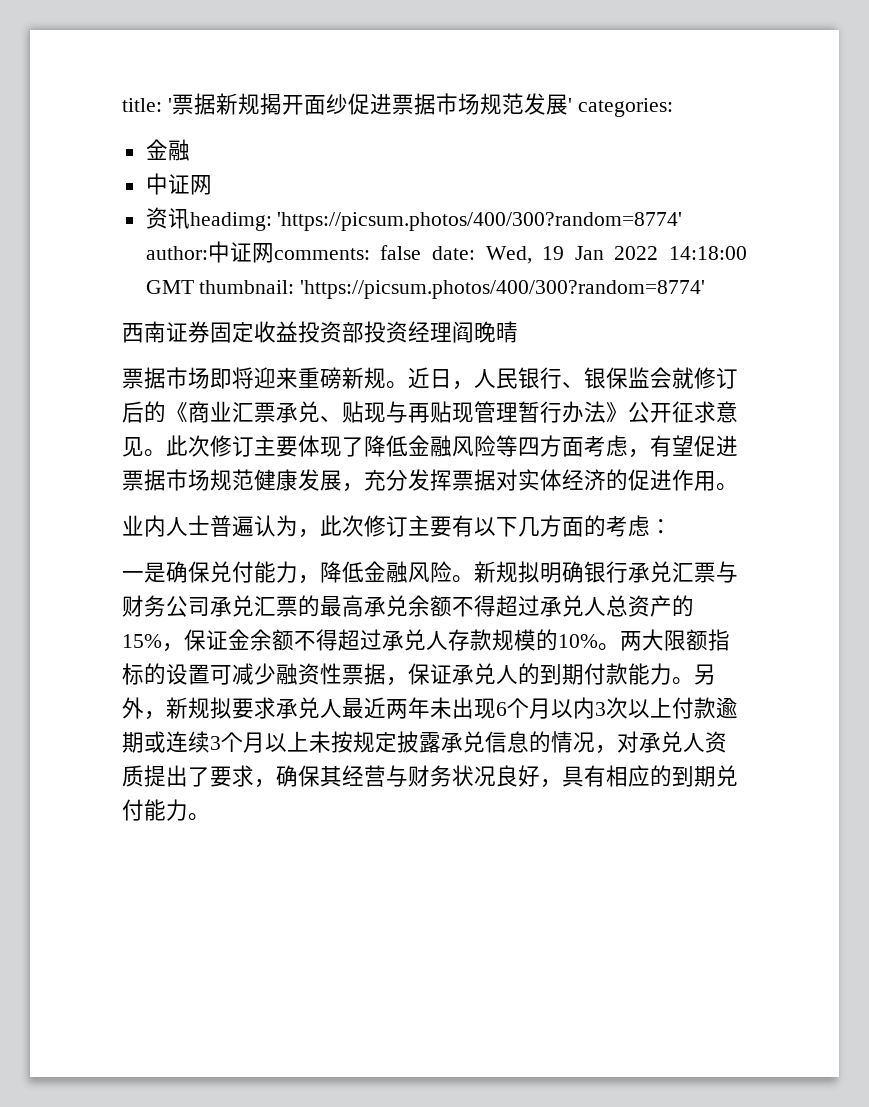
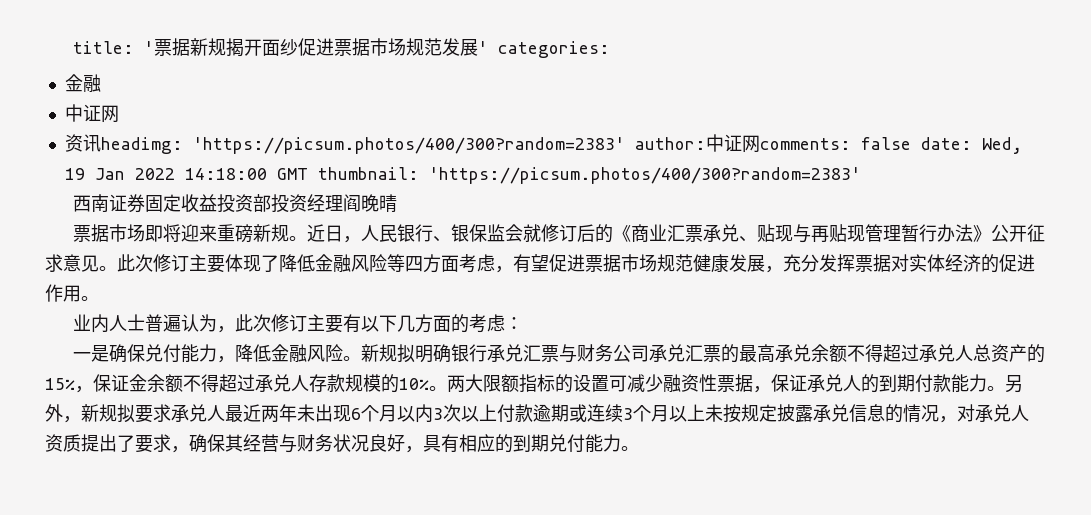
- 资讯headimg: 'https://picsum.photos/400/300?random=8774' author:中证网comments: false date: Wed, 19 Jan 2022 14:18:00 GMT thumbnail: 'https://picsum.photos/400/300?random=8774'
+ 资讯headimg: 'https://picsum.photos/400/300?random=2383' author:中证网comments: false date: Wed, 19 Jan 2022 14:18:00 GMT thumbnail: 'https://picsum.photos/400/300?random=2383'

